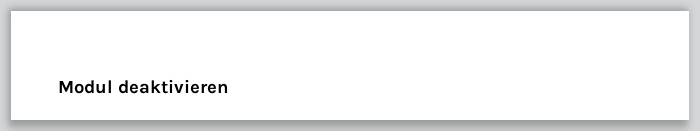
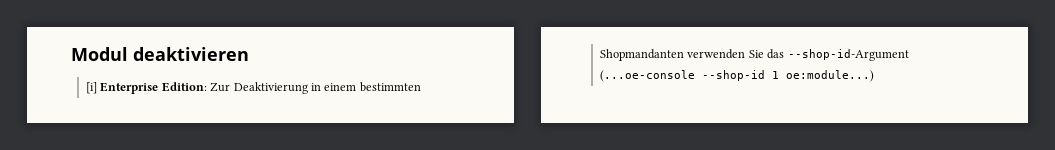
+ [i] Enterprise Edition: Zur Deaktivierung in einem bestimmten Shopmandanten verwenden Sie das --shop-id-Argument (...oe-console --shop-id 1 oe:module...)

